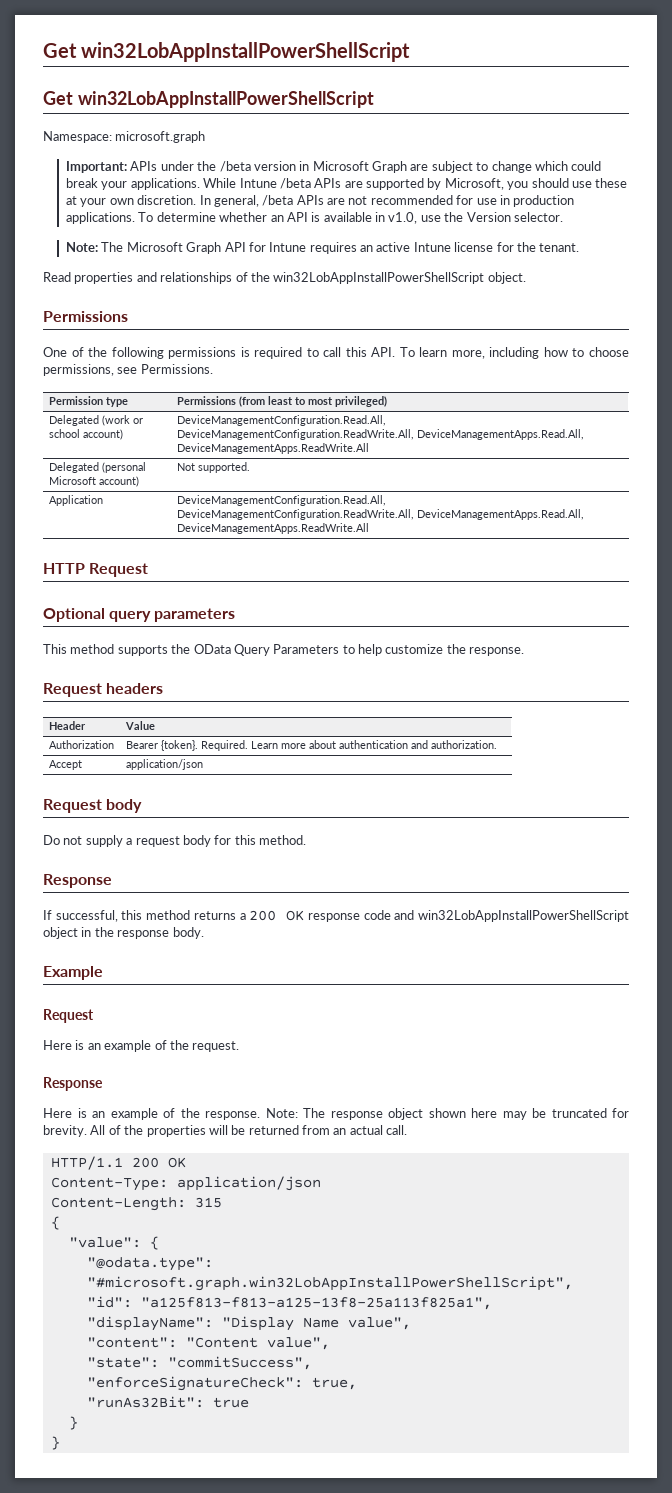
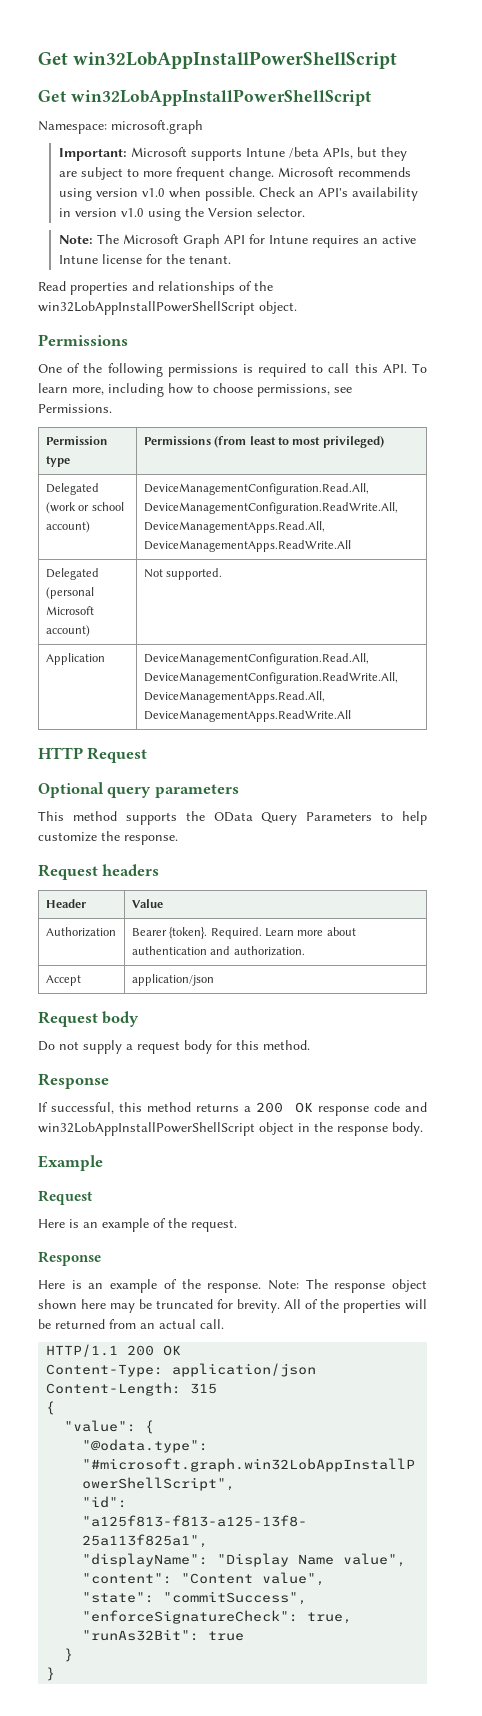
- Important: APIs under the /beta version in Microsoft Graph are subject to change which could break your applications. While Intune /beta APIs are supported by Microsoft, you should use these at your own discretion. In general, /beta APIs are not recommended for use in production applications. To determine whether an API is available in v1.0, use the Version selector.
+ Important: Microsoft supports Intune /beta APIs, but they are subject to more frequent change. Microsoft recommends using version v1.0 when possible. Check an API's availability in version v1.0 using the Version selector.

